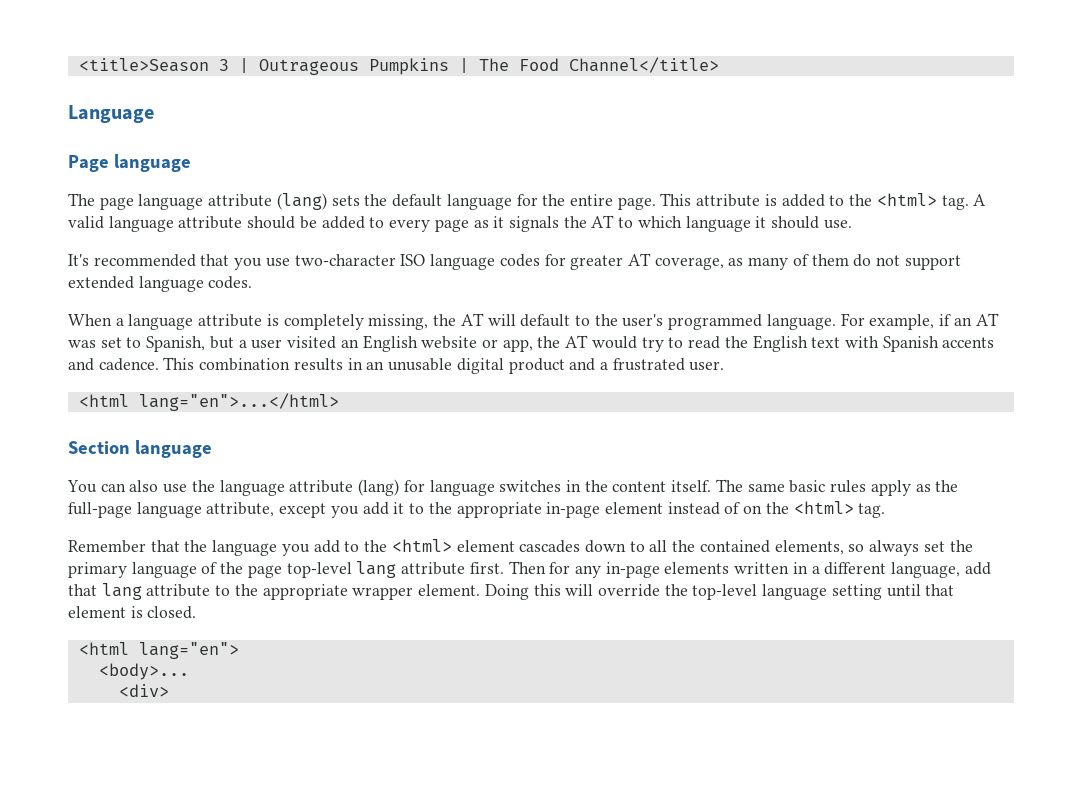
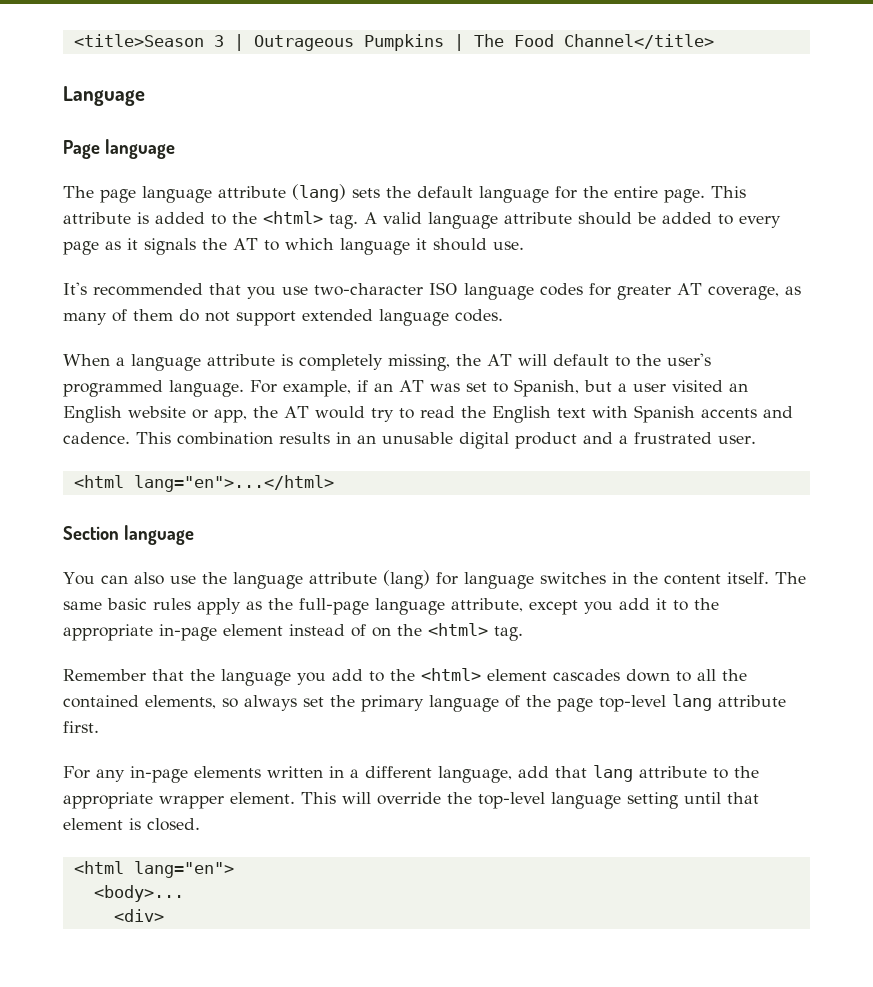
- Remember that the language you add to the <html> element cascades down to all the contained elements, so always set the primary language of the page top-level lang attribute first. Then for any in-page elements written in a different language, add that lang attribute to the appropriate wrapper element.
+ Remember that the language you add to the <html> element cascades down to all the contained elements, so always set the primary language of the page top-level lang attribute first.
+ For any in-page elements written in a different language, add that lang attribute to the appropriate wrapper element.
- Doing this will override the top-level language setting until that element is closed.
+ This will override the top-level language setting until that element is closed.

